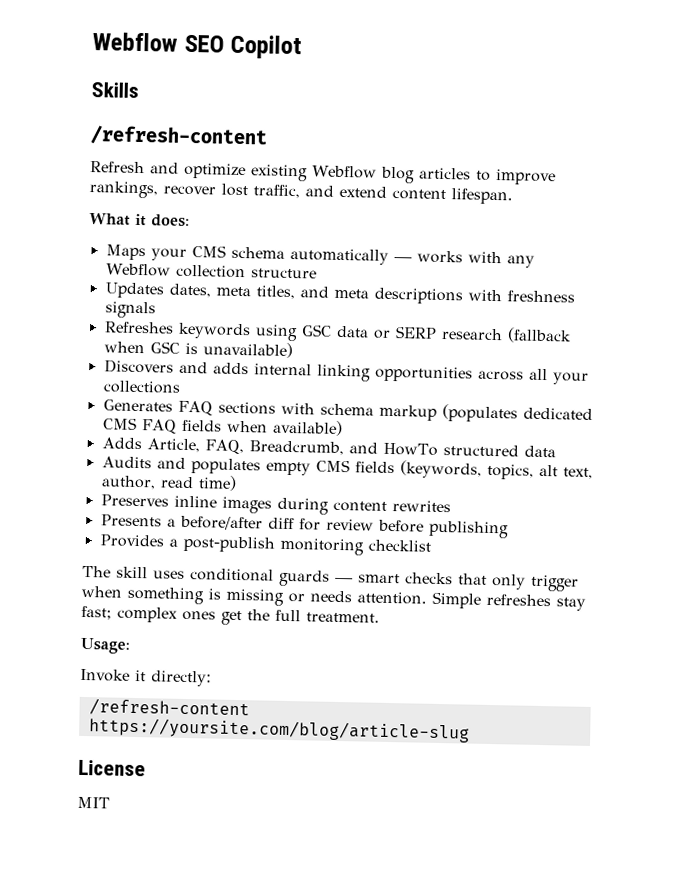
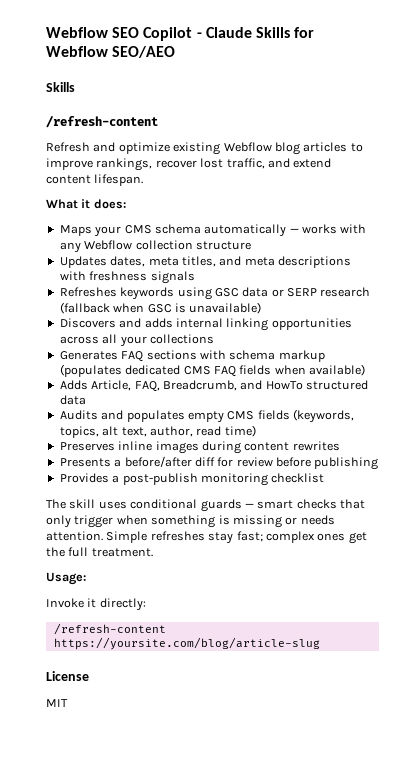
- Webflow SEO Copilot
+ Webflow SEO Copilot - Claude Skills for Webflow SEO/AEO

